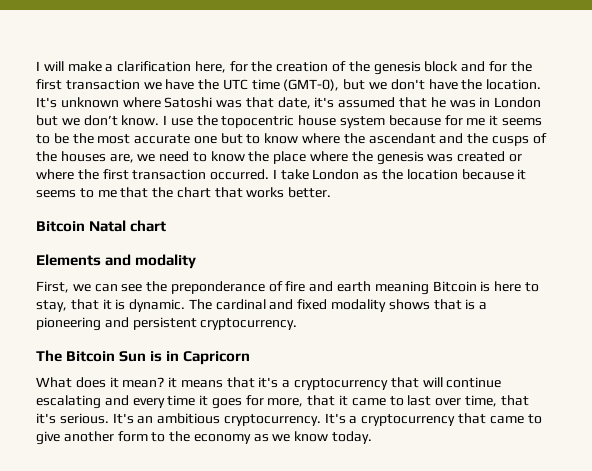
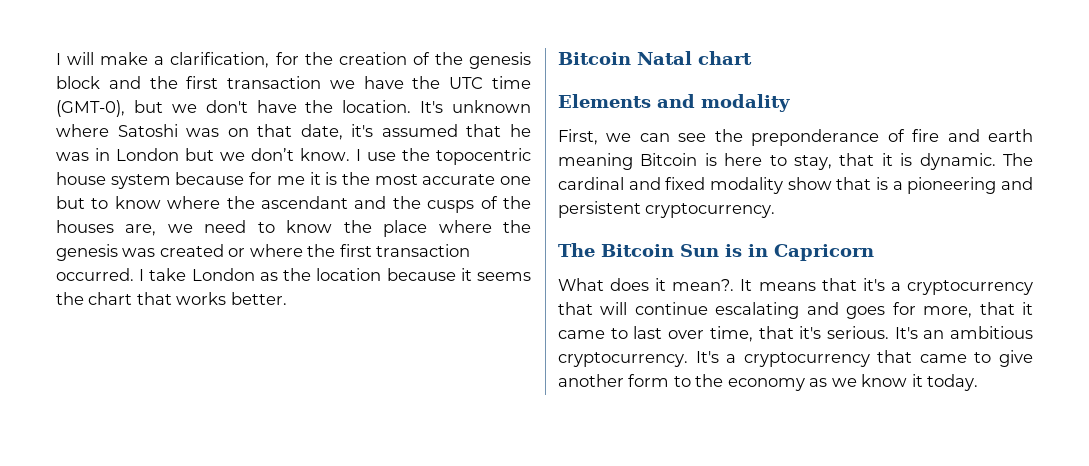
- I will make a clarification here, for the creation of the genesis block and for the first transaction we have the UTC time (GMT-0), but we don't have the location.
+ I will make a clarification, for the creation of the genesis block and the first transaction we have the UTC time (GMT-0), but we don't have the location.
- It's unknown where Satoshi was that date, it's assumed that he was in London but we don’t know.
+ It's unknown where Satoshi was on that date, it's assumed that he was in London but we don’t know.
- I use the topocentric house system because for me it seems to be the most accurate one but to know where the ascendant and the cusps of the houses are, we need to know the place where the genesis was created or where the first transaction occurred.
+ I use the topocentric house system because for me it is the most accurate one but to know where the ascendant and the cusps of the houses are, we need to know the place where the genesis was created or where the first transaction occurred.
- I take London as the location because it seems to me that the chart that works better.
+ I take London as the location because it seems the chart that works better.
- The cardinal and fixed modality shows that is a pioneering and persistent cryptocurrency.
+ The cardinal and fixed modality show that is a pioneering and persistent cryptocurrency.
- What does it mean? it means that it's a cryptocurrency that will continue escalating and every time it goes for more, that it came to last over time, that it's serious.
+ What does it mean?. It means that it's a cryptocurrency that will continue escalating and goes for more, that it came to last over time, that it's serious.
- It's a cryptocurrency that came to give another form to the economy as we know today.
+ It's a cryptocurrency that came to give another form to the economy as we know it today.

